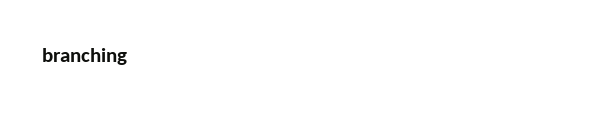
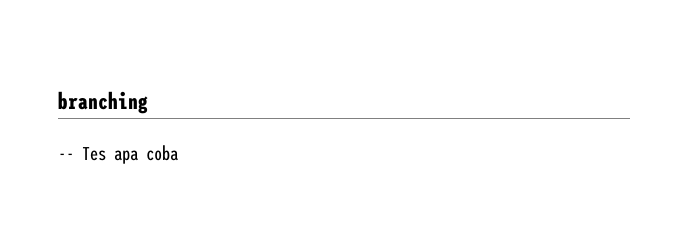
+ -- Tes apa coba

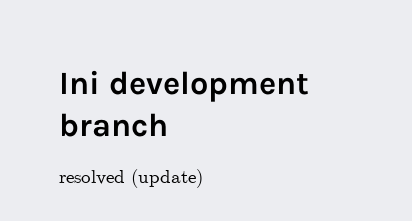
- branching
- -- Tes apa coba
+ Ini development branch
+ resolved (update)

